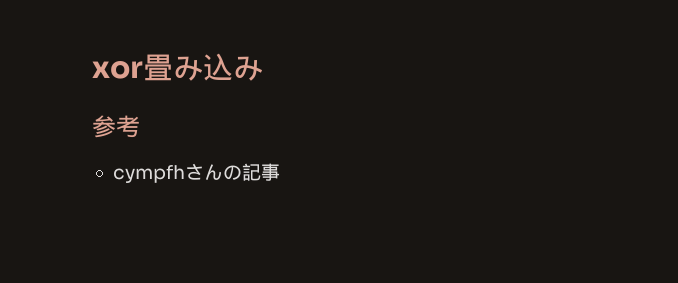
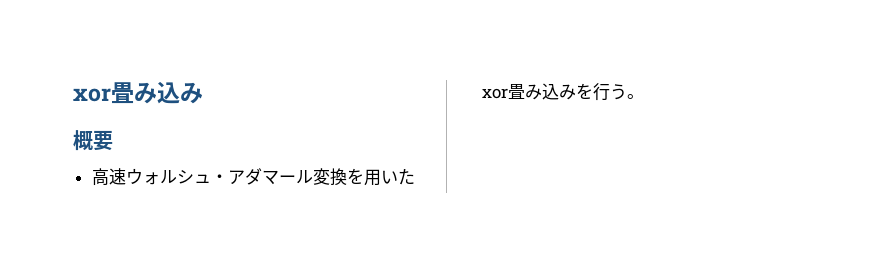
- 参考
- cympfhさんの記事
+ 概要
+ 高速ウォルシュ・アダマール変換を用いたxor畳み込みを行う。

